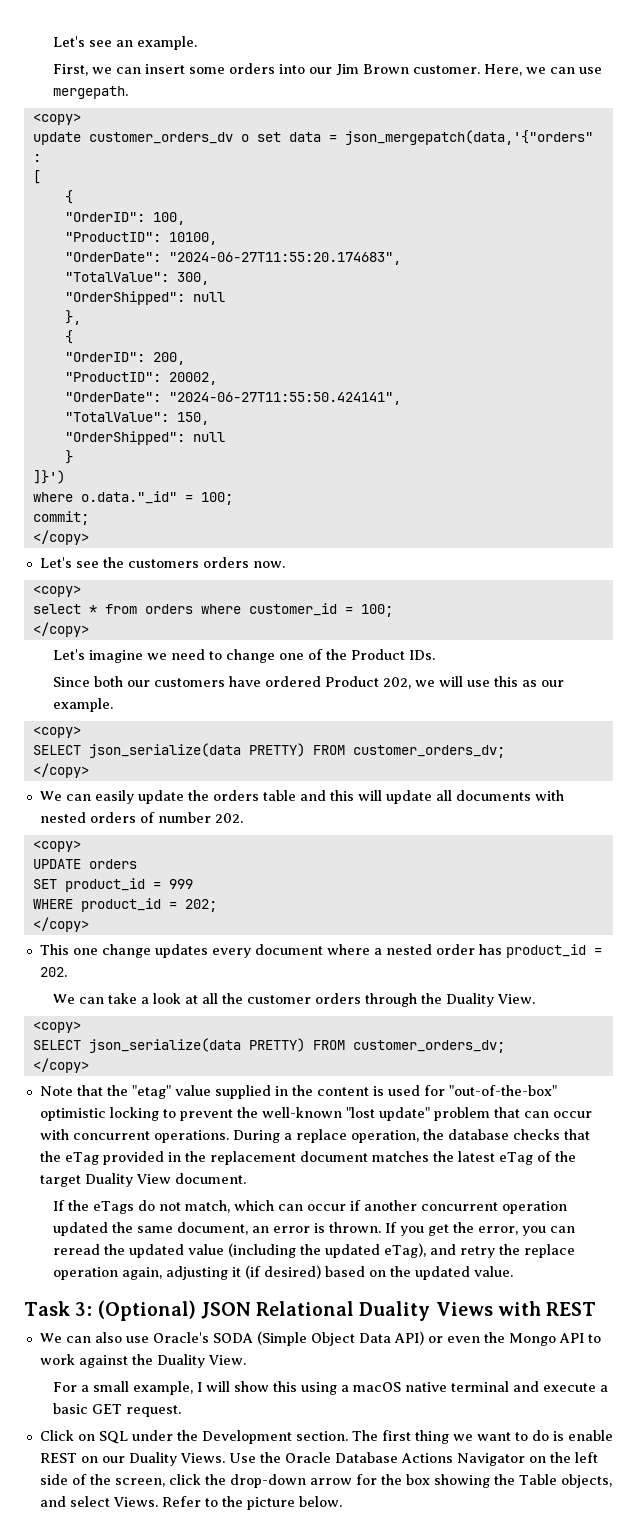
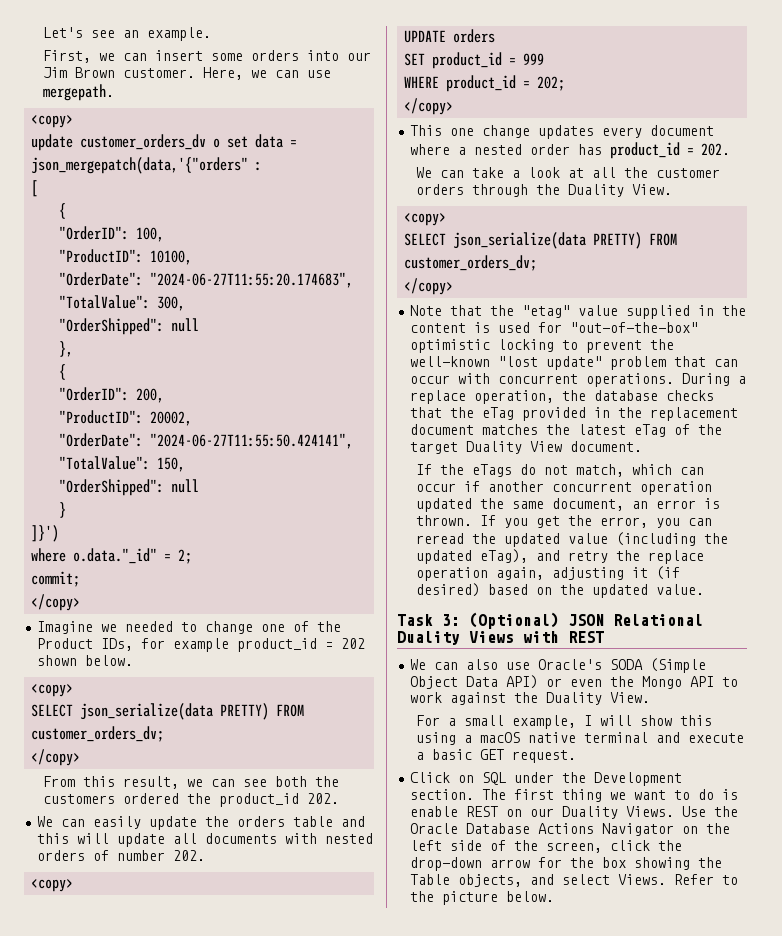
- where o.data."_id" = 100;
+ where o.data."_id" = 2;
- Let's see the customers orders now.
- <copy>
- select * from orders where customer_id = 100;
- </copy>
- Let's imagine we need to change one of the Product IDs.
- Since both our customers have ordered Product 202, we will use this as our example.
+ Imagine we needed to change one of the Product IDs, for example product_id = 202 shown below.
  <copy>
  SELECT json_serialize(data PRETTY) FROM customer_orders_dv;
  </copy>
+ From this result, we can see both the customers ordered the product_id 202.

